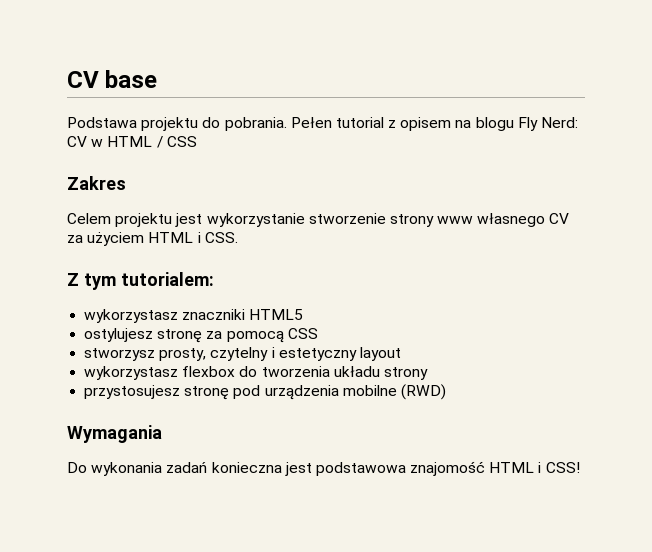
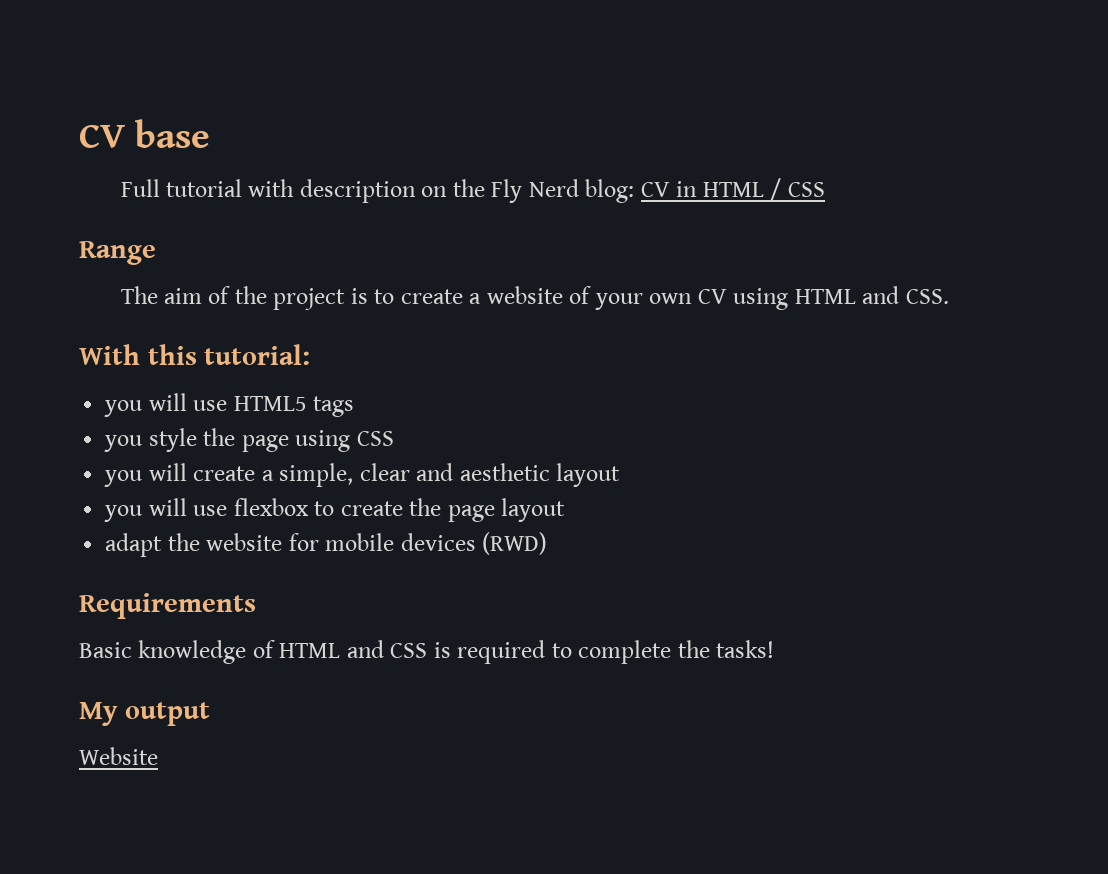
- Podstawa projektu do pobrania. Pełen tutorial z opisem na blogu Fly Nerd: CV w HTML / CSS
- Zakres
- Celem projektu jest wykorzystanie stworzenie strony www własnego CV za użyciem HTML i CSS.
- Z tym tutorialem:
- wykorzystasz znaczniki HTML5
- ostylujesz stronę za pomocą CSS
- stworzysz prosty, czytelny i estetyczny layout
- wykorzystasz flexbox do tworzenia układu strony
- przystosujesz stronę pod urządzenia mobilne (RWD)
- Wymagania
- Do wykonania zadań konieczna jest podstawowa znajomość HTML i CSS!
+ Full tutorial with description on the Fly Nerd blog: CV in HTML / CSS
+ Range
+ The aim of the project is to create a website of your own CV using HTML and CSS.
+ With this tutorial:
+ you will use HTML5 tags
+ you style the page using CSS
+ you will create a simple, clear and aesthetic layout
+ you will use flexbox to create the page layout
+ adapt the website for mobile devices (RWD)
+ Requirements
+ Basic knowledge of HTML and CSS is required to complete the tasks!
+ My output
+ Website

